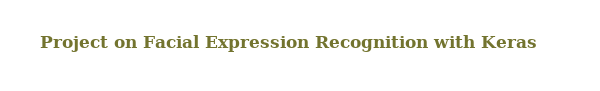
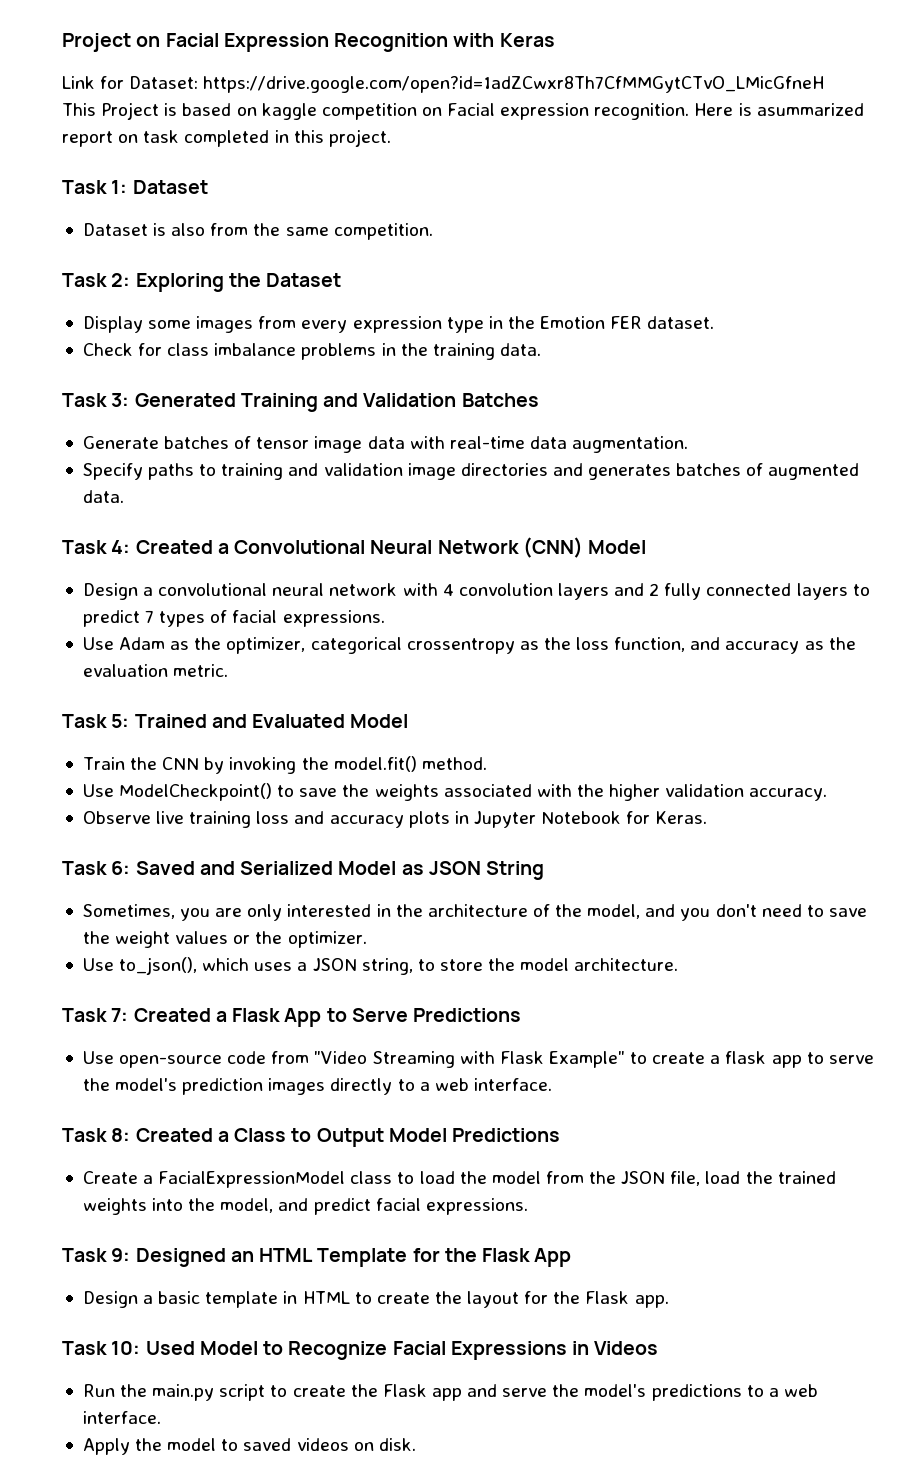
+ Link for Dataset: https://drive.google.com/open?id=1adZCwxr8Th7CfMMGytCTvO_LMicGfneH
+ This Project is based on kaggle competition on Facial expression recognition. Here is asummarized report on task completed in this project.
+ Task 1: Dataset
+ Dataset is also from the same competition.
+ Task 2: Exploring the Dataset
+ Display some images from every expression type in the Emotion FER dataset.
+ Check for class imbalance problems in the training data.
+ Task 3: Generated Training and Validation Batches
+ Generate batches of tensor image data with real-time data augmentation.
+ Specify paths to training and validation image directories and generates batches of augmented data.
+ Task 4: Created a Convolutional Neural Network (CNN) Model
+ Design a convolutional neural network with 4 convolution layers and 2 fully connected layers to predict 7 types of facial expressions.
+ Use Adam as the optimizer, categorical crossentropy as the loss function, and accuracy as the evaluation metric.
+ Task 5: Trained and Evaluated Model
+ Train the CNN by invoking the model.fit() method.
+ Use ModelCheckpoint() to save the weights associated with the higher validation accuracy.
+ Observe live training loss and accuracy plots in Jupyter Notebook for Keras.
+ Task 6: Saved and Serialized Model as JSON String
+ Sometimes, you are only interested in the architecture of the model, and you don't need to save the weight values or the optimizer.
+ Use to_json(), which uses a JSON string, to store the model architecture.
+ Task 7: Created a Flask App to Serve Predictions
+ Use open-source code from "Video Streaming with Flask Example" to create a flask app to serve the model's prediction images directly to a web interface.
+ Task 8: Created a Class to Output Model Predictions
+ Create a FacialExpressionModel class to load the model from the JSON file, load the trained weights into the model, and predict facial expressions.
+ Task 9: Designed an HTML Template for the Flask App
+ Design a basic template in HTML to create the layout for the Flask app.
+ Task 10: Used Model to Recognize Facial Expressions in Videos
+ Run the main.py script to create the Flask app and serve the model's predictions to a web interface.
+ Apply the model to saved videos on disk.

